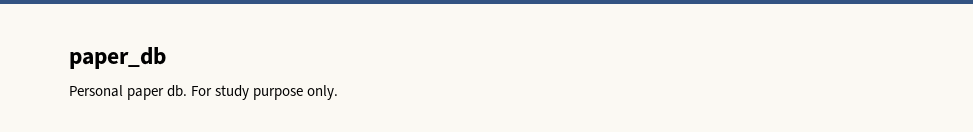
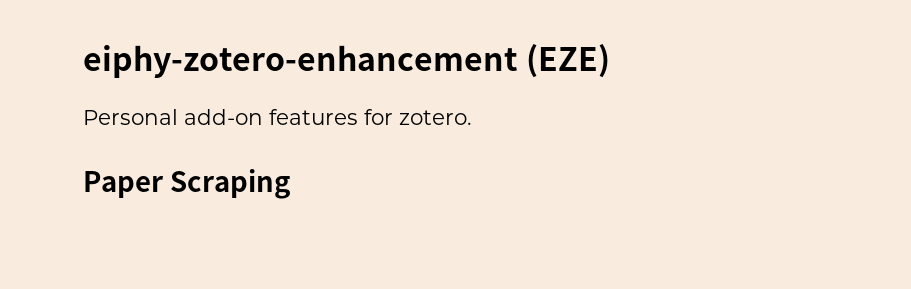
- paper_db
+ eiphy-zotero-enhancement (EZE)
- Personal paper db. For study purpose only.
+ Personal add-on features for zotero.
+ Paper Scraping

